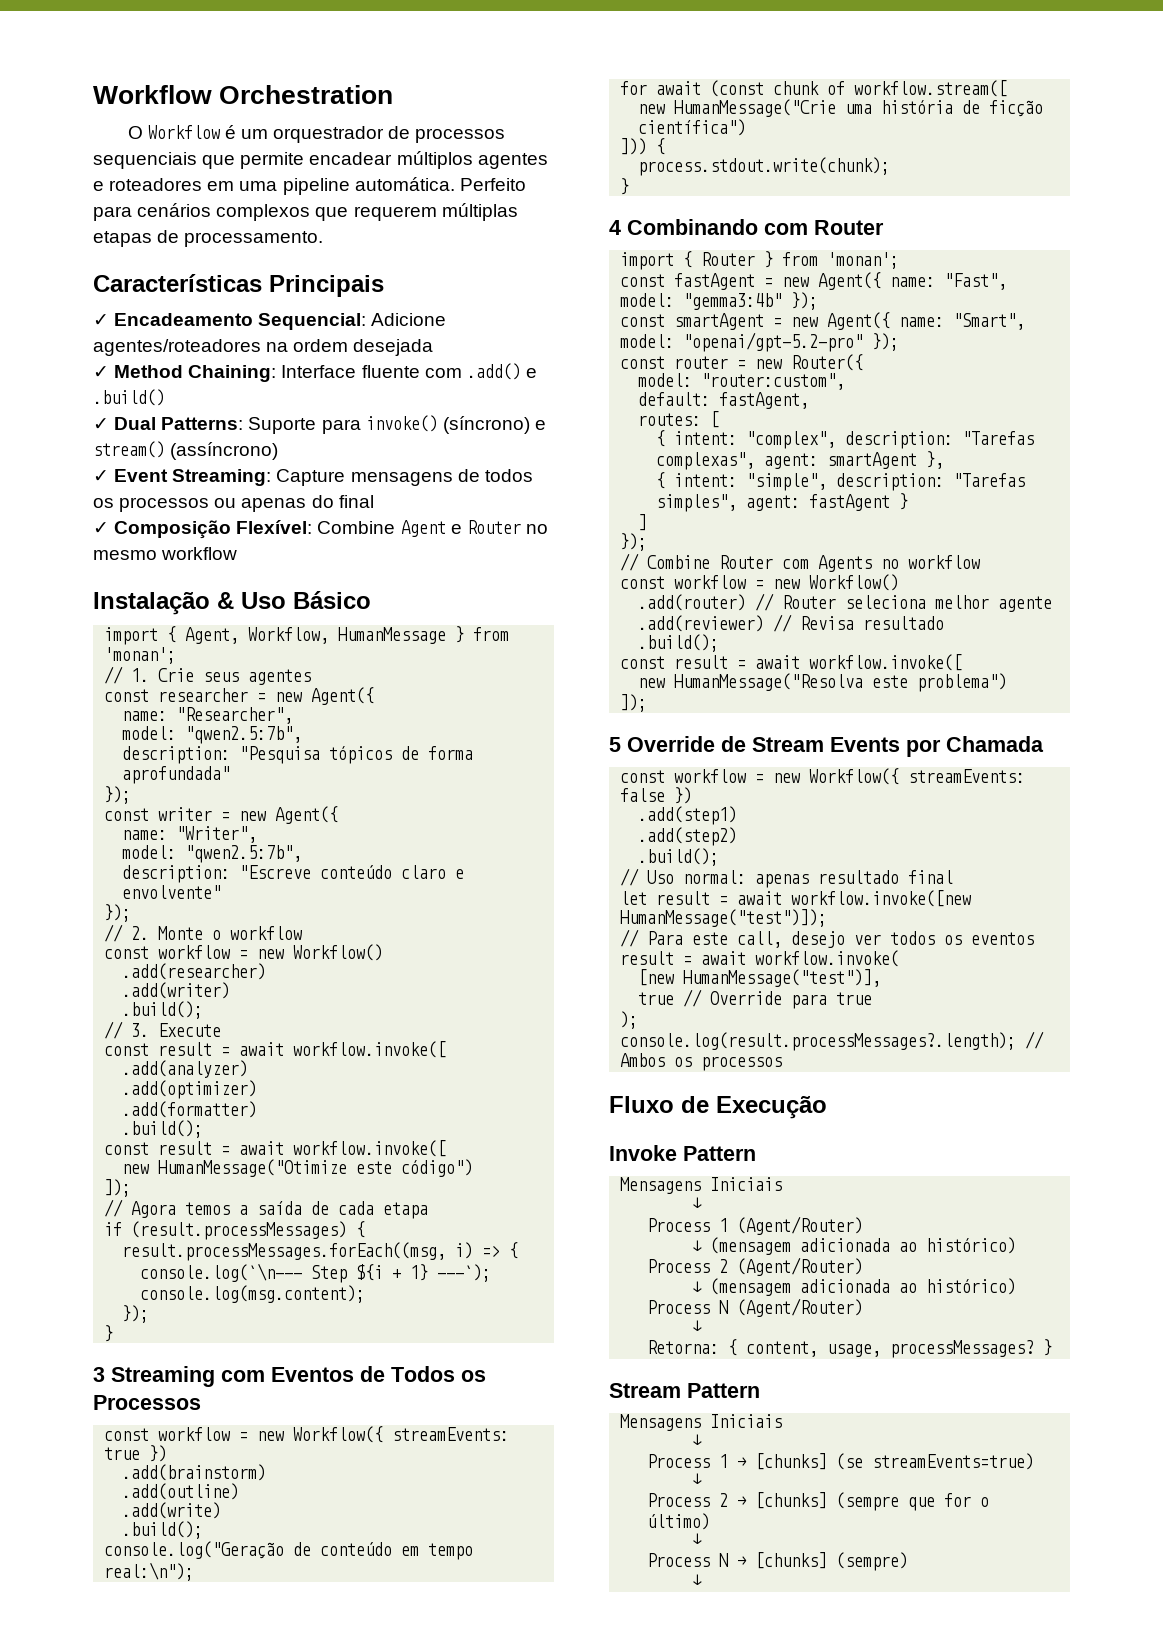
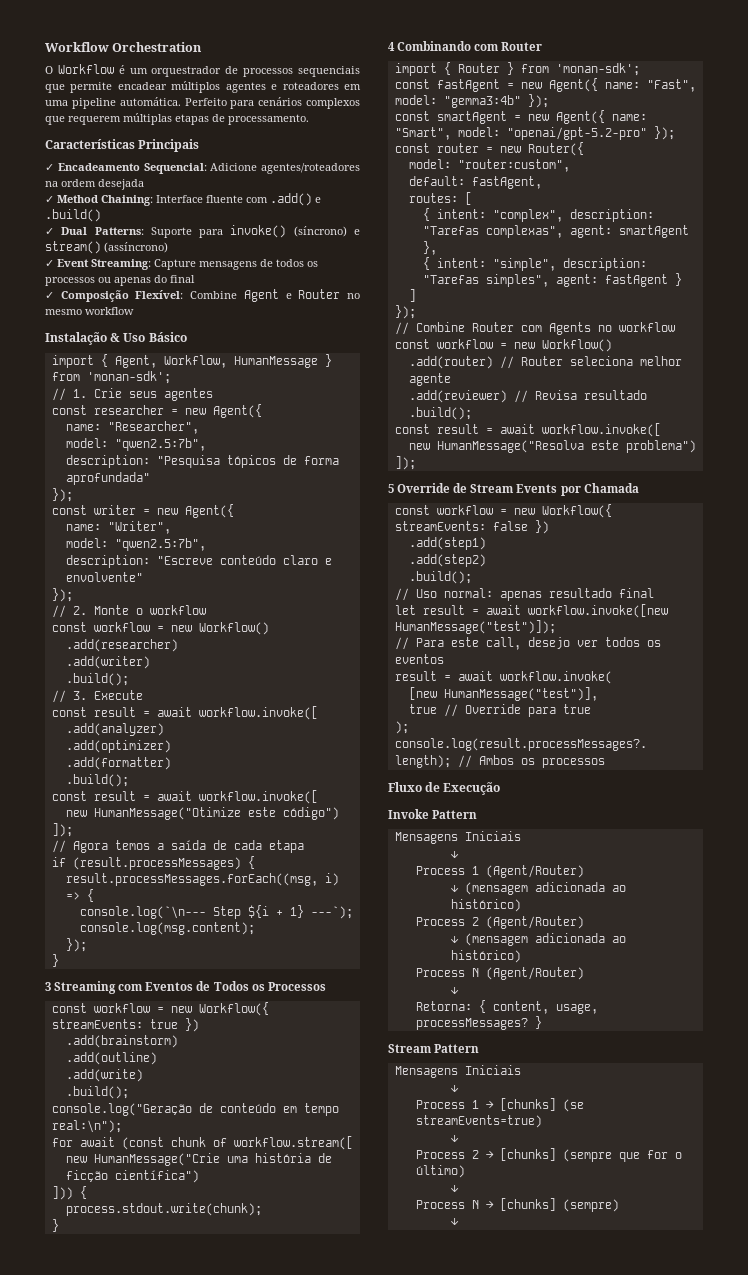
- import { Agent, Workflow, HumanMessage } from 'monan';
+ import { Agent, Workflow, HumanMessage } from 'monan-sdk';
- import { Router } from 'monan';
+ import { Router } from 'monan-sdk';

